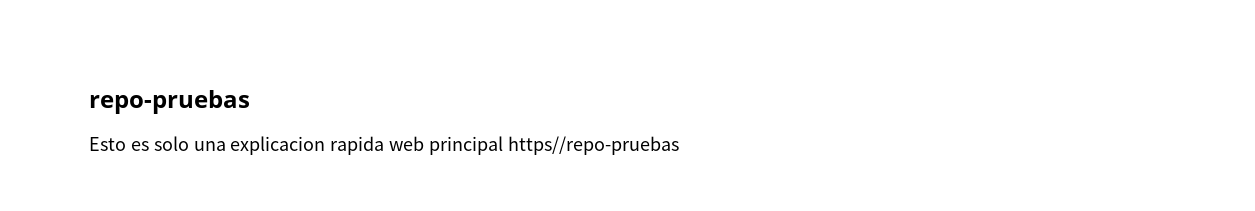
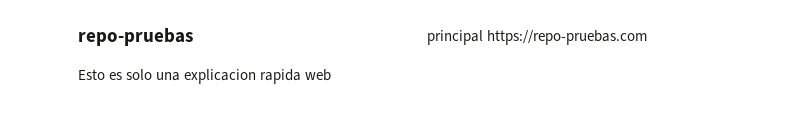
- Esto es solo una explicacion rapida web principal https//repo-pruebas
+ Esto es solo una explicacion rapida web principal https://repo-pruebas.com

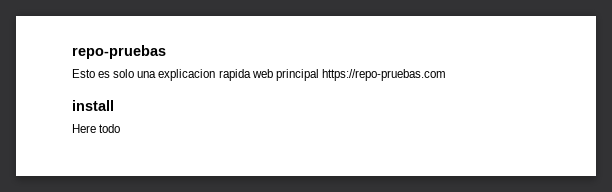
+ install
+ Here todo

